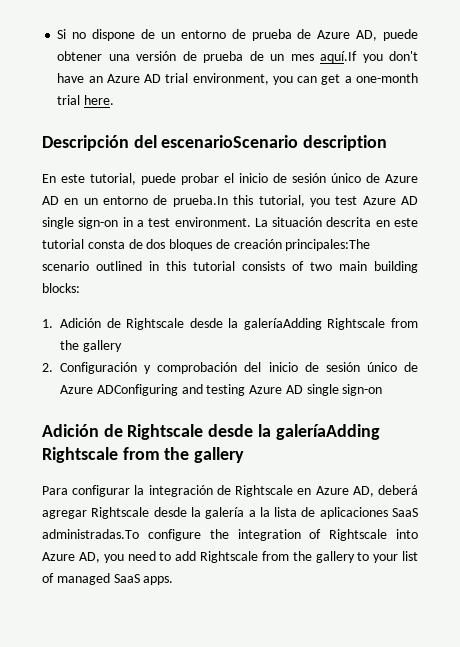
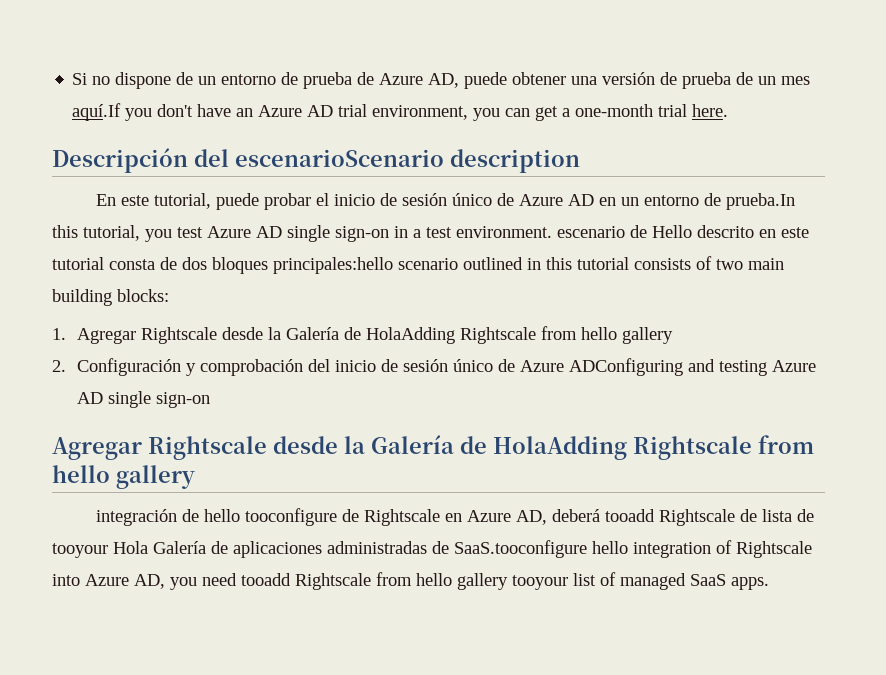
- En este tutorial, puede probar el inicio de sesión único de Azure AD en un entorno de prueba.In this tutorial, you test Azure AD single sign-on in a test environment. La situación descrita en este tutorial consta de dos bloques de creación principales:The scenario outlined in this tutorial consists of two main building blocks:
+ En este tutorial, puede probar el inicio de sesión único de Azure AD en un entorno de prueba.In this tutorial, you test Azure AD single sign-on in a test environment. escenario de Hello descrito en este tutorial consta de dos bloques principales:hello scenario outlined in this tutorial consists of two main building blocks:
- 1. Adición de Rightscale desde la galeríaAdding Rightscale from the gallery
+ 1. Agregar Rightscale desde la Galería de HolaAdding Rightscale from hello gallery
  2. Configuración y comprobación del inicio de sesión único de Azure ADConfiguring and testing Azure AD single sign-on
- Adición de Rightscale desde la galeríaAdding Rightscale from the gallery
- Para configurar la integración de Rightscale en Azure AD, deberá agregar Rightscale desde la galería a la lista de aplicaciones SaaS administradas.To configure the integration of Rightscale into Azure AD, you need to add Rightscale from the gallery to your list of managed SaaS apps.
+ Agregar Rightscale desde la Galería de HolaAdding Rightscale from hello gallery
+ integración de hello tooconfigure de Rightscale en Azure AD, deberá tooadd Rightscale de lista de tooyour Hola Galería de aplicaciones administradas de SaaS.tooconfigure hello integration of Rightscale into Azure AD, you need tooadd Rightscale from hello gallery tooyour list of managed SaaS apps.

